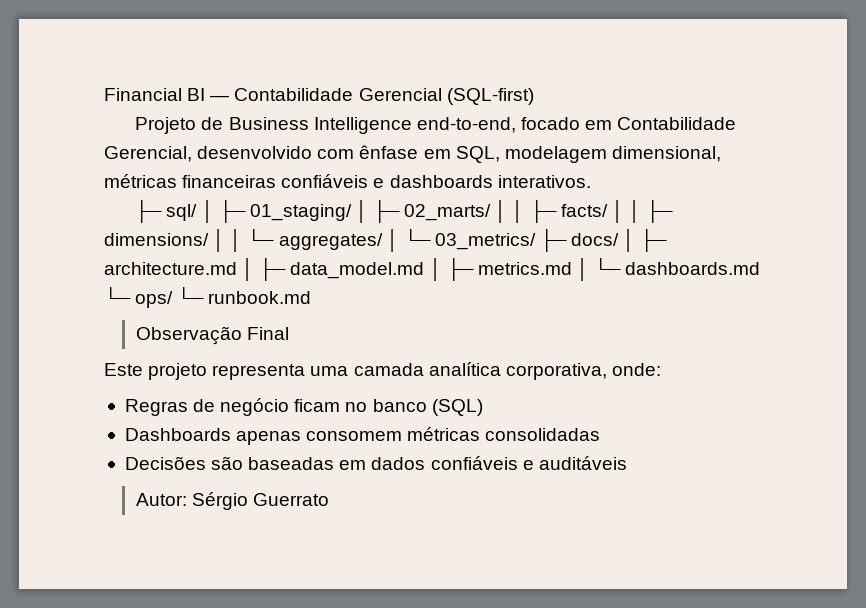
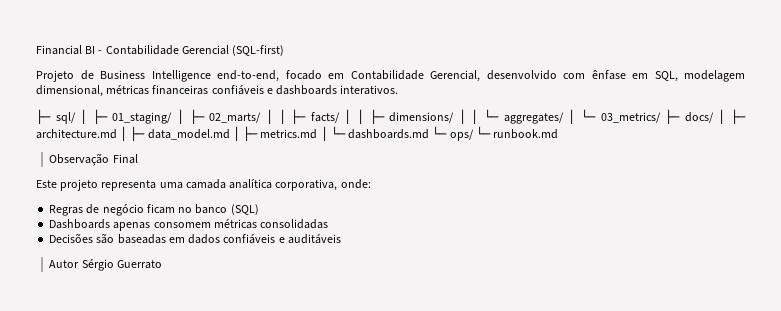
- Financial BI — Contabilidade Gerencial (SQL-first)
+ Financial BI - Contabilidade Gerencial (SQL-first)
- Autor: Sérgio Guerrato
+ Autor Sérgio Guerrato

